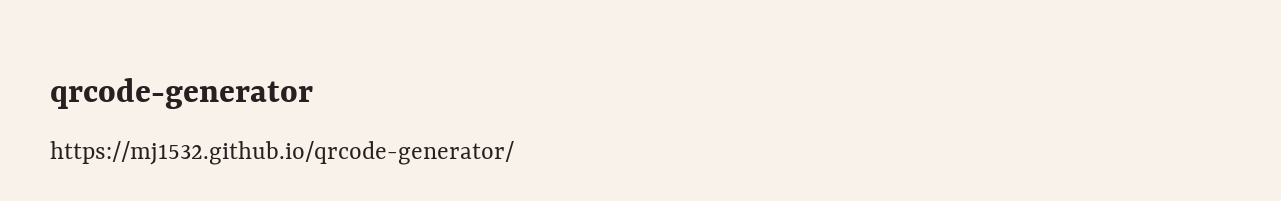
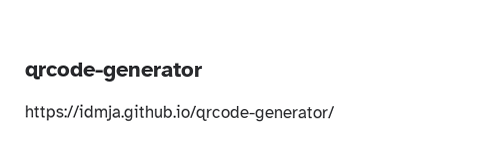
- https://mj1532.github.io/qrcode-generator/
+ https://idmja.github.io/qrcode-generator/

